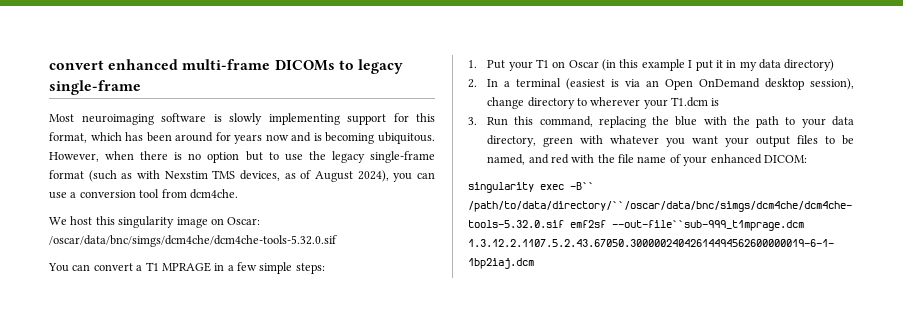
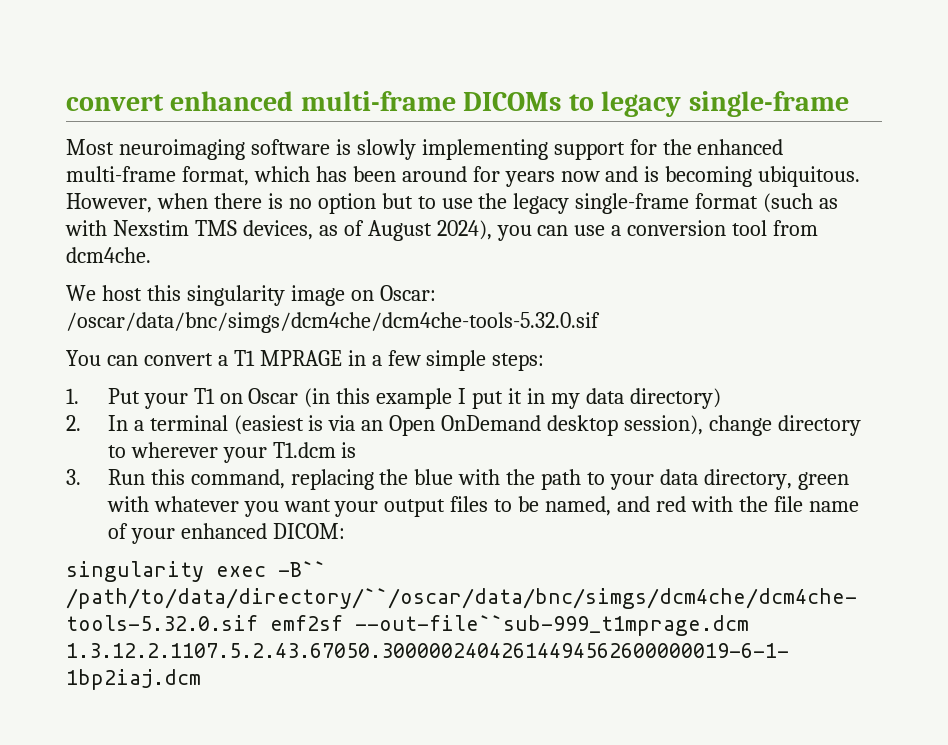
- Most neuroimaging software is slowly implementing support for this format, which has been around for years now and is becoming ubiquitous.
+ Most neuroimaging software is slowly implementing support for the enhanced multi-frame format, which has been around for years now and is becoming ubiquitous.

